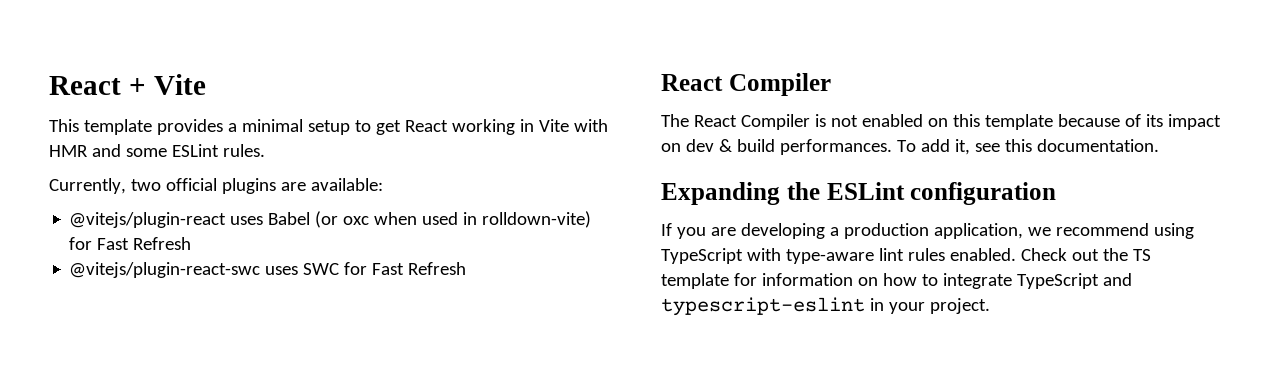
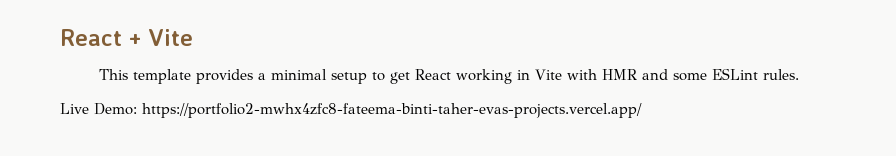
- Currently, two official plugins are available:
- @vitejs/plugin-react uses Babel (or oxc when used in rolldown-vite) for Fast Refresh
- @vitejs/plugin-react-swc uses SWC for Fast Refresh
- React Compiler
- The React Compiler is not enabled on this template because of its impact on dev & build performances. To add it, see this documentation.
- Expanding the ESLint configuration
- If you are developing a production application, we recommend using TypeScript with type-aware lint rules enabled. Check out the TS template for information on how to integrate TypeScript and typescript-eslint in your project.
+ Live Demo: https://portfolio2-mwhx4zfc8-fateema-binti-taher-evas-projects.vercel.app/

